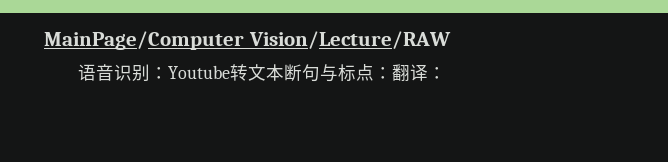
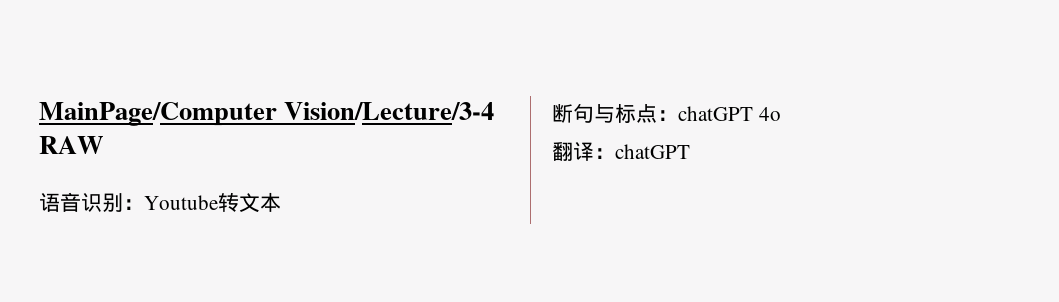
- MainPage/Computer Vision/Lecture/RAW
+ MainPage/Computer Vision/Lecture/3-4 RAW
- 语音识别：Youtube转文本断句与标点：翻译：
+ 语音识别：Youtube转文本
+ 断句与标点：chatGPT 4o
+ 翻译：chatGPT

